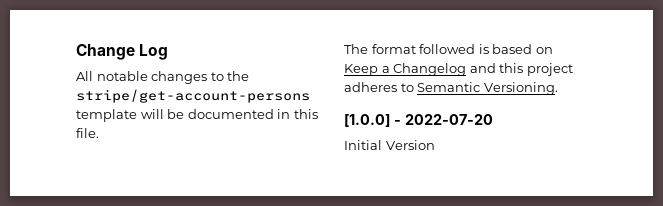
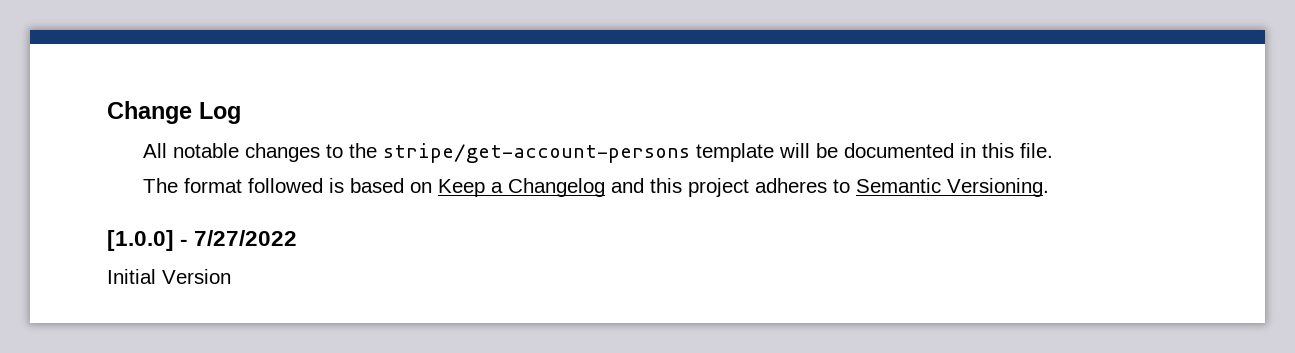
- [1.0.0] - 2022-07-20
+ [1.0.0] - 7/27/2022

